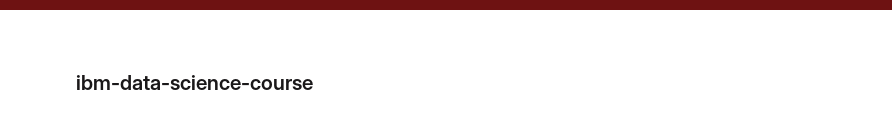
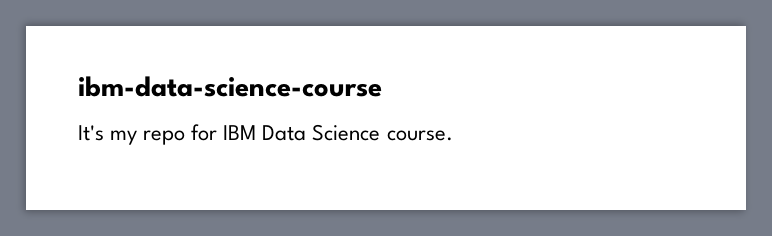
+ It's my repo for IBM Data Science course.

